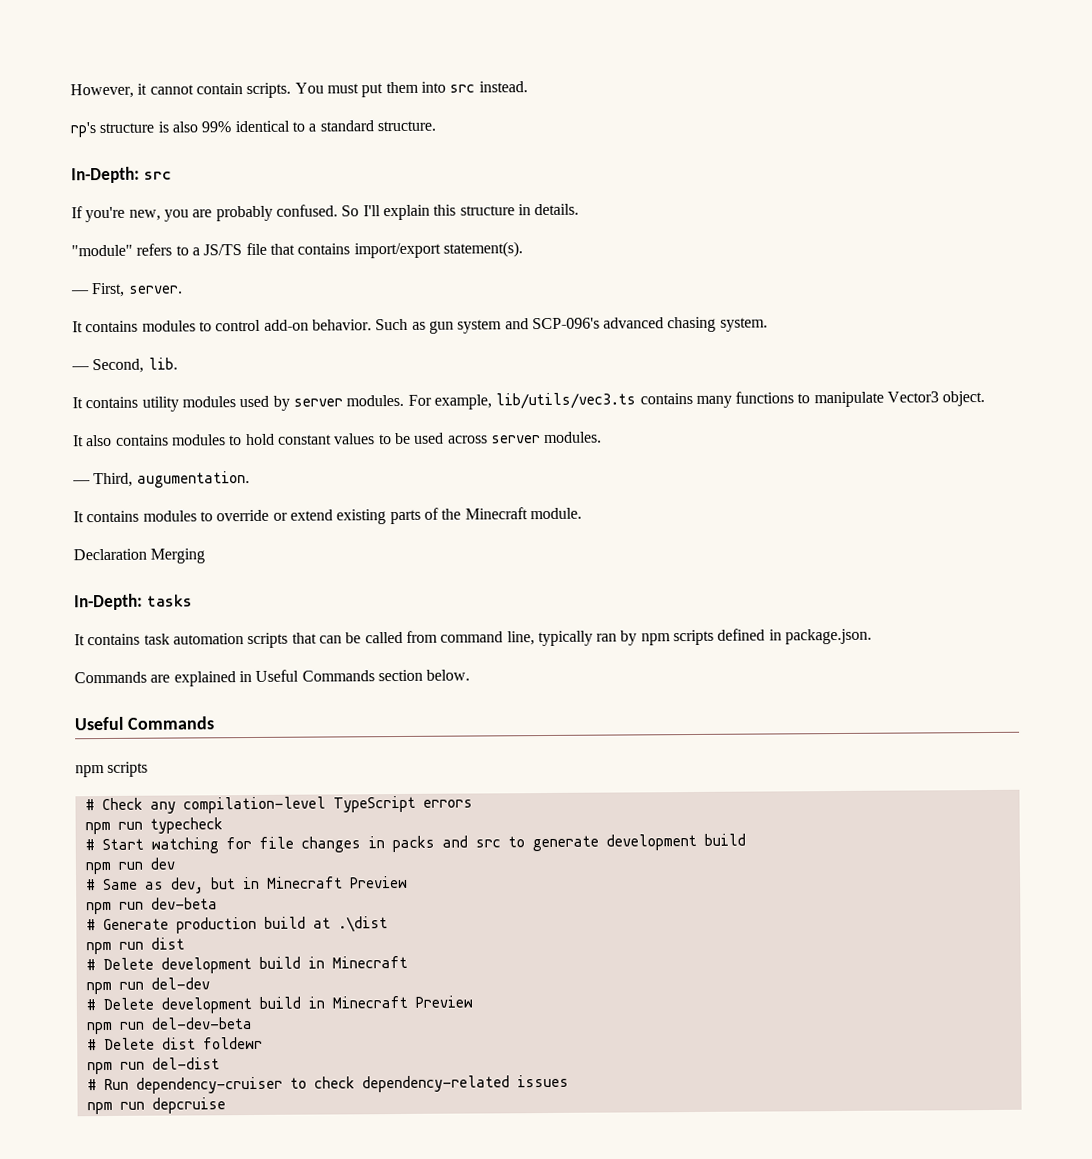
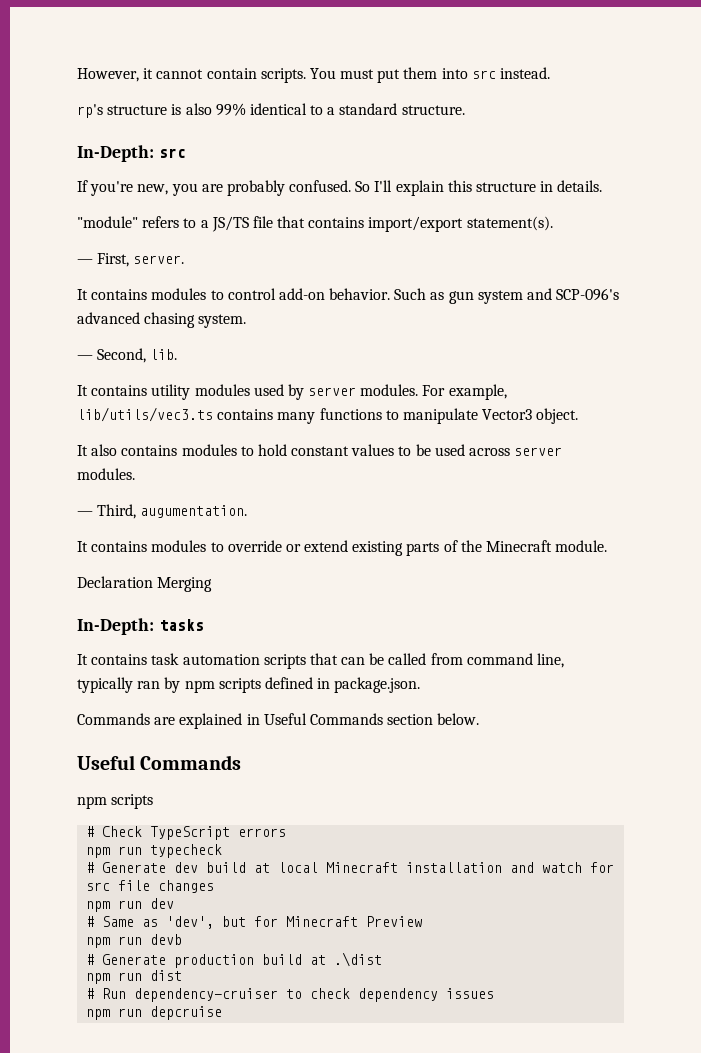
- # Check any compilation-level TypeScript errors
+ # Check TypeScript errors
- # Start watching for file changes in packs and src to generate development build
+ # Generate dev build at local Minecraft installation and watch for src file changes
- # Same as dev, but in Minecraft Preview
- npm run dev-beta
+ # Same as 'dev', but for Minecraft Preview
+ npm run devb
  npm run dist
- # Delete development build in Minecraft
- npm run del-dev
- # Delete development build in Minecraft Preview
- npm run del-dev-beta
- # Delete dist foldewr
- npm run del-dist
- # Run dependency-cruiser to check dependency-related issues
+ # Run dependency-cruiser to check dependency issues

